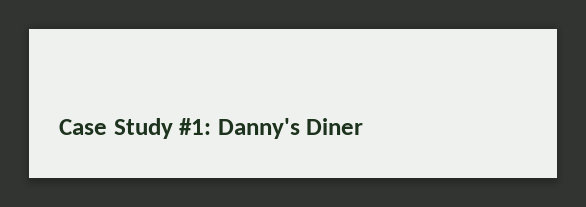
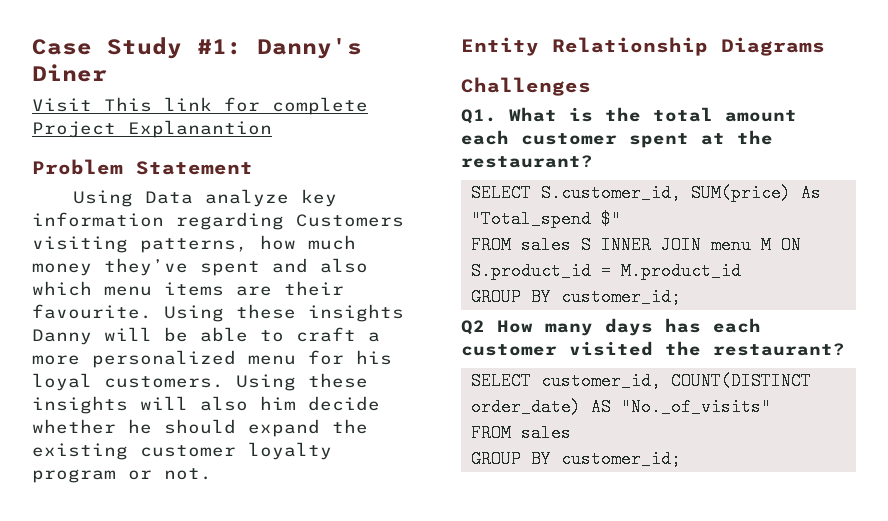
+ Visit This link for complete Project Explanantion
+ Problem Statement
+ Using Data analyze key information regarding Customers visiting patterns, how much money they’ve spent and also which menu items are their favourite. Using these insights Danny will be able to craft a more personalized menu for his loyal customers. Using these insights will also him decide whether he should expand the existing customer loyalty program or not.
+ Entity Relationship Diagrams
+ Challenges
+ Q1. What is the total amount each customer spent at the restaurant?
+ SELECT S.customer_id, SUM(price) As "Total_spend $"
+ FROM sales S INNER JOIN menu M ON S.product_id = M.product_id
+ GROUP BY customer_id;
+ Q2 How many days has each customer visited the restaurant?
+ SELECT customer_id, COUNT(DISTINCT order_date) AS "No._of_visits"
+ FROM sales
+ GROUP BY customer_id;

